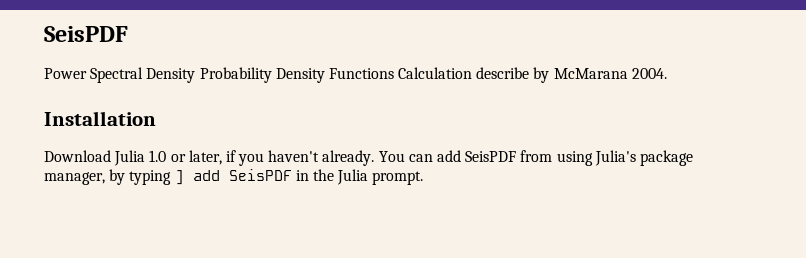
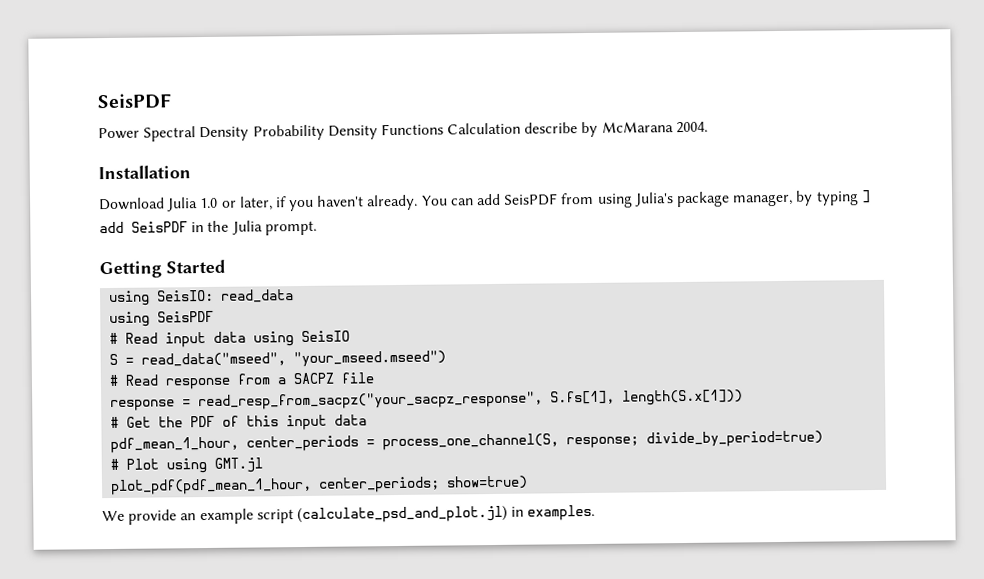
+ Getting Started
+ using SeisIO: read_data
+ using SeisPDF
+ # Read input data using SeisIO
+ S = read_data("mseed", "your_mseed.mseed")
+ # Read response from a SACPZ file
+ response = read_resp_from_sacpz("your_sacpz_response", S.fs[1], length(S.x[1]))
+ # Get the PDF of this input data
+ pdf_mean_1_hour, center_periods = process_one_channel(S, response; divide_by_period=true)
+ # Plot using GMT.jl
+ plot_pdf(pdf_mean_1_hour, center_periods; show=true)
+ We provide an example script (calculate_psd_and_plot.jl) in examples.

